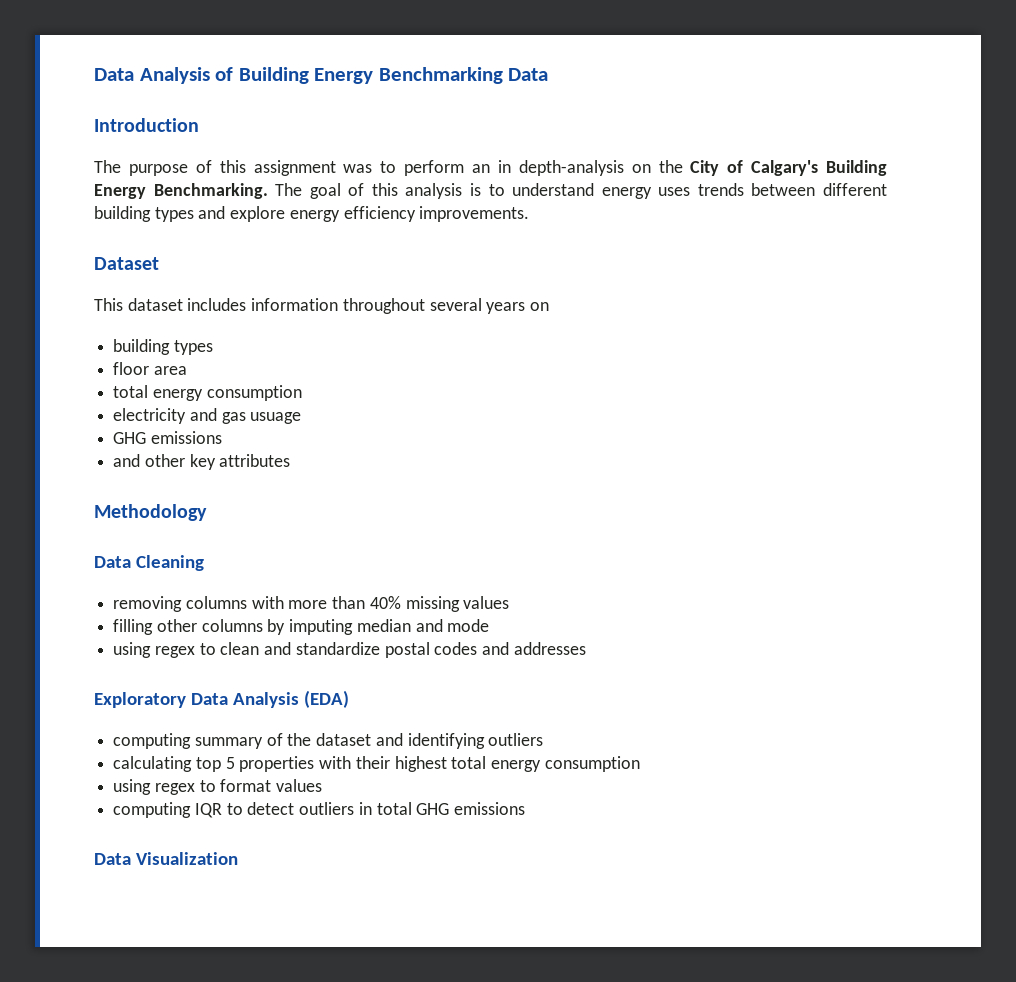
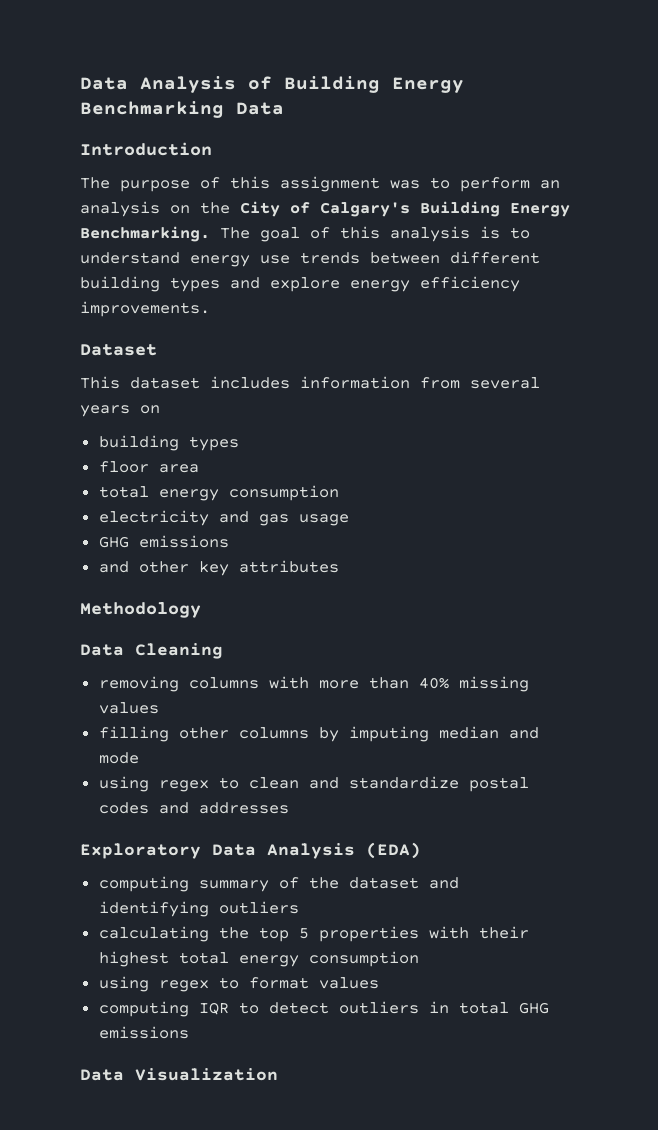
- The purpose of this assignment was to perform an in depth-analysis on the City of Calgary's Building Energy Benchmarking.
+ The purpose of this assignment was to perform an analysis on the City of Calgary's Building Energy Benchmarking.
- The goal of this analysis is to understand energy uses trends between different building types and explore energy efficiency improvements.
+ The goal of this analysis is to understand energy use trends between different building types and explore energy efficiency improvements.
- This dataset includes information throughout several years on
+ This dataset includes information from several years on
- electricity and gas usuage
+ electricity and gas usage
- calculating top 5 properties with their highest total energy consumption
+ calculating the top 5 properties with their highest total energy consumption

